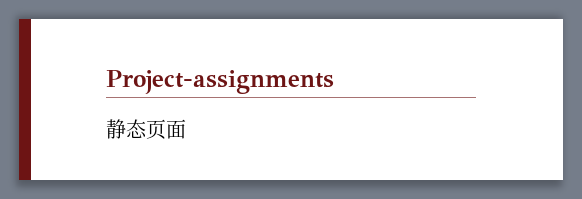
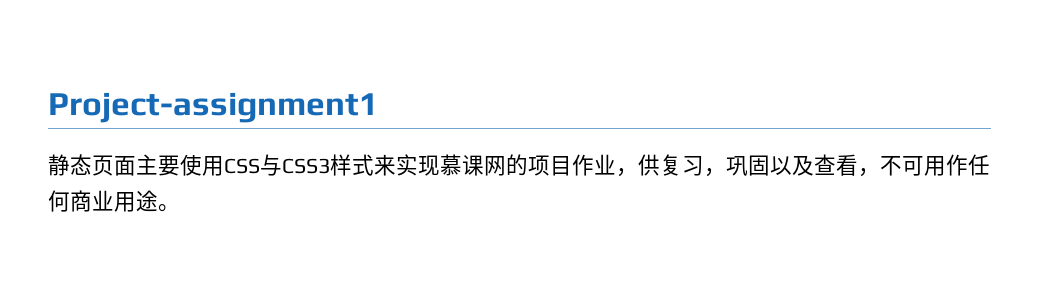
- Project-assignments
+ Project-assignment1
- 静态页面
+ 静态页面主要使用CSS与CSS3样式来实现慕课网的项目作业，供复习，巩固以及查看，不可用作任何商业用途。

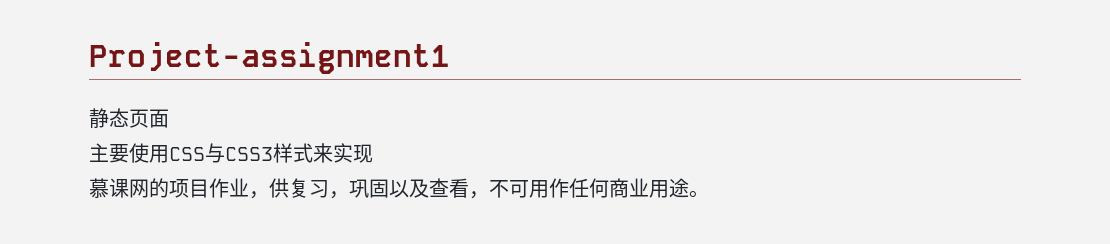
- 静态页面主要使用CSS与CSS3样式来实现慕课网的项目作业，供复习，巩固以及查看，不可用作任何商业用途。
+ 静态页面
+ 主要使用CSS与CSS3样式来实现
+ 慕课网的项目作业，供复习，巩固以及查看，不可用作任何商业用途。

